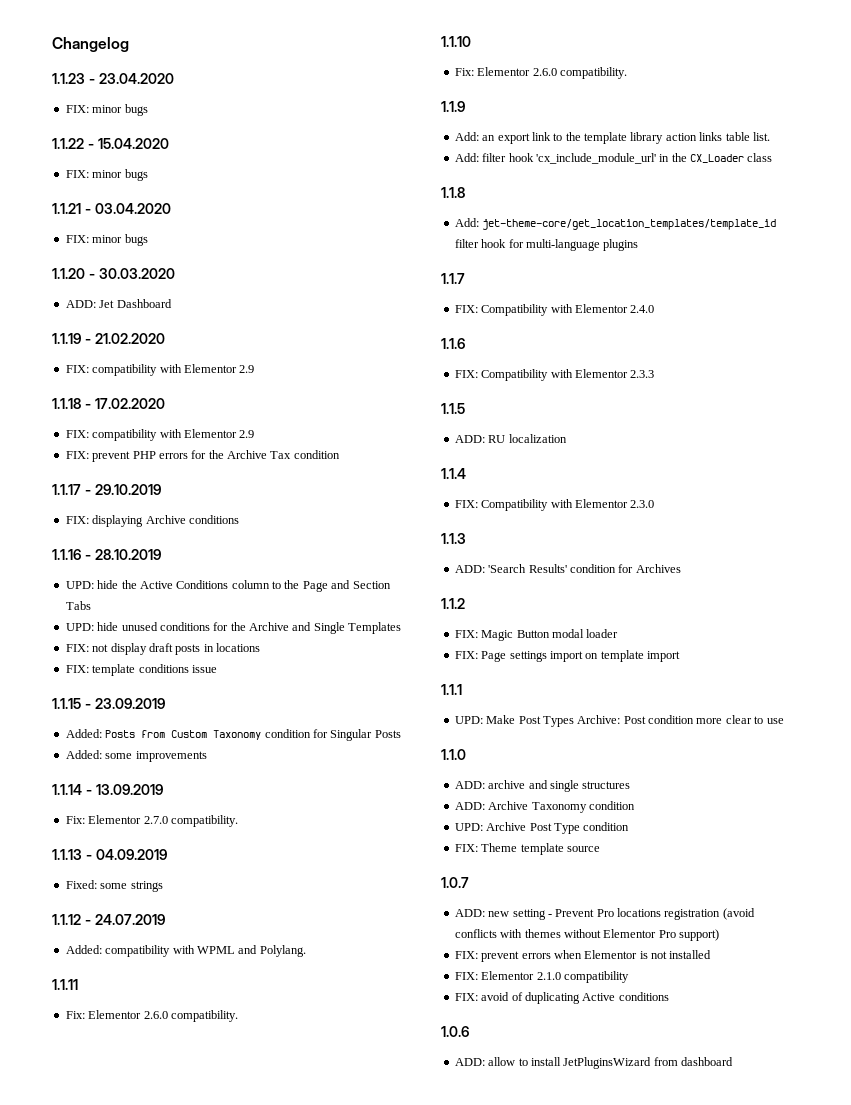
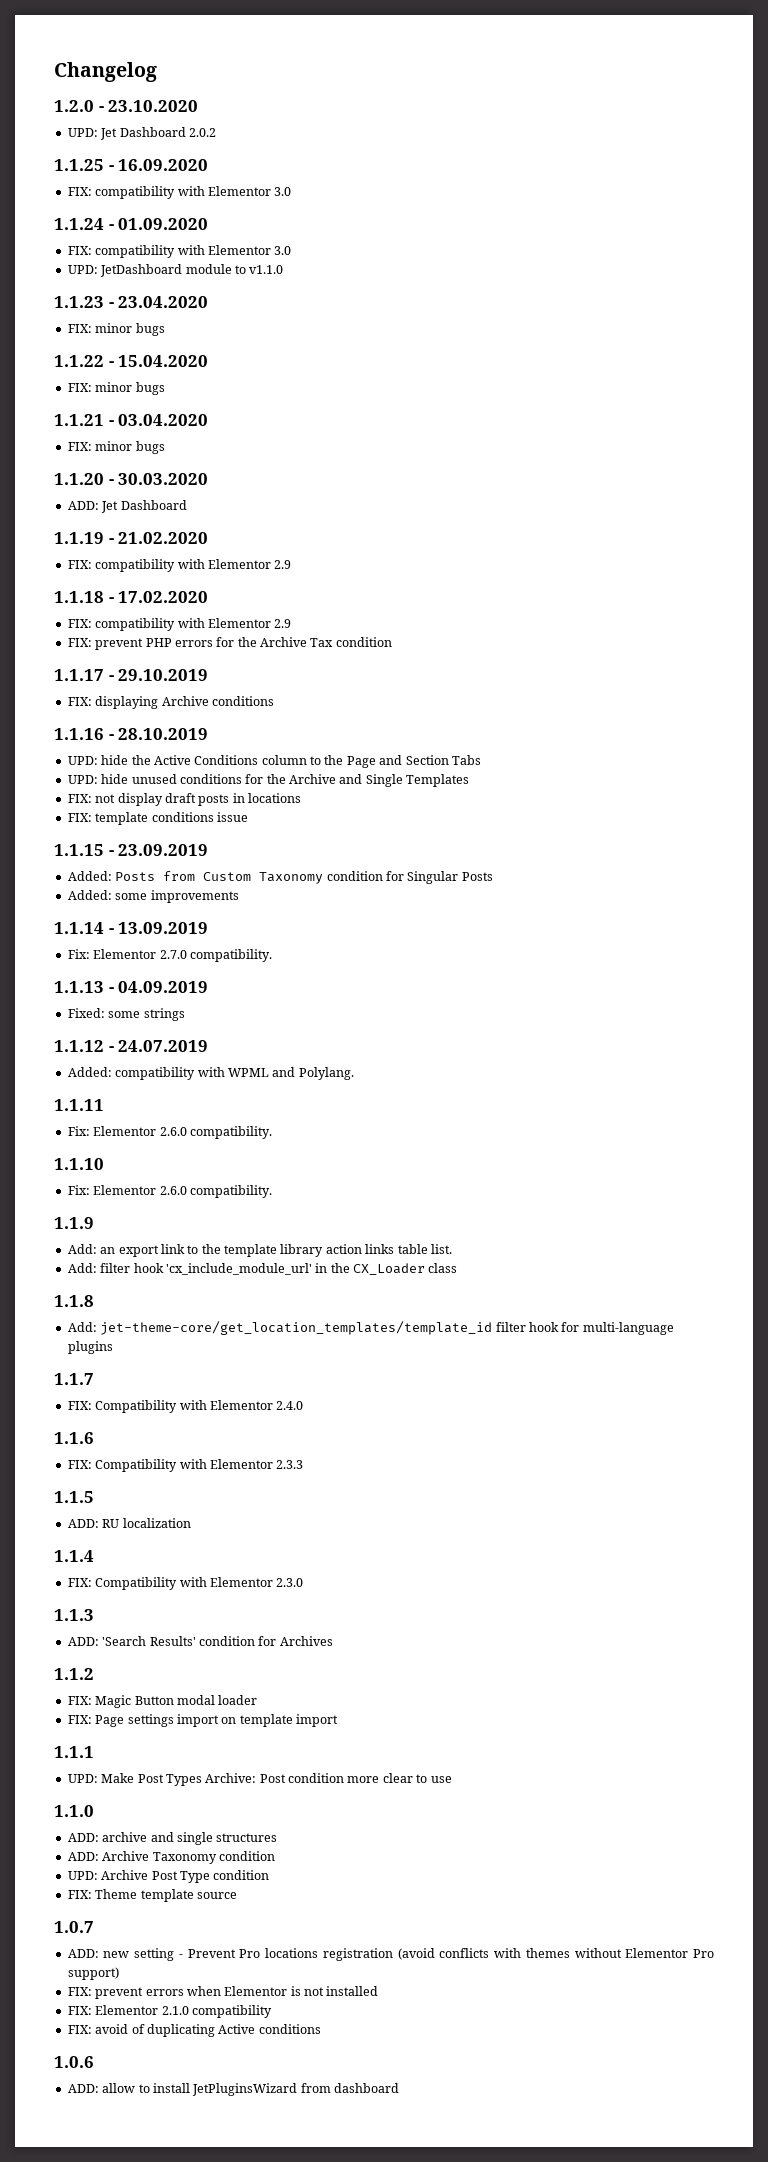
+ 1.2.0 - 23.10.2020
+ UPD: Jet Dashboard 2.0.2
+ 1.1.25 - 16.09.2020
+ FIX: compatibility with Elementor 3.0
+ 1.1.24 - 01.09.2020
+ FIX: compatibility with Elementor 3.0
+ UPD: JetDashboard module to v1.1.0

